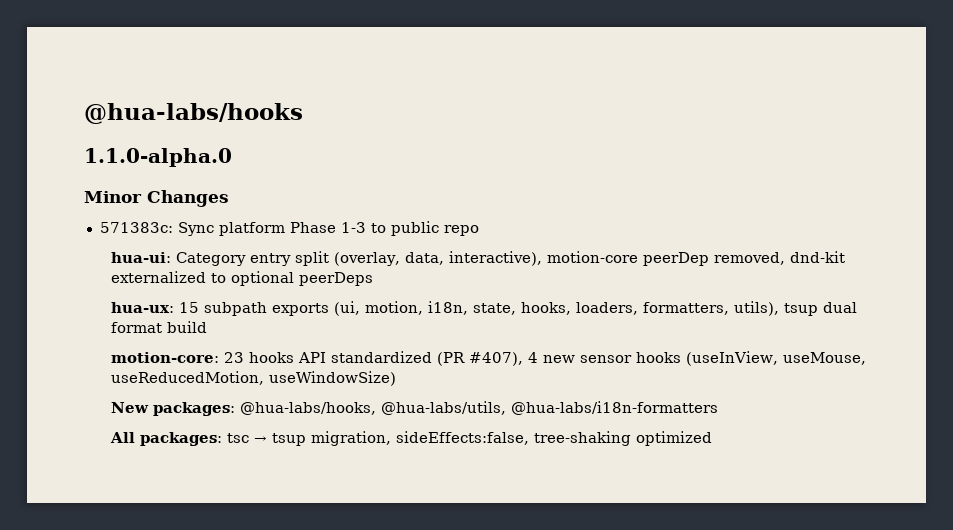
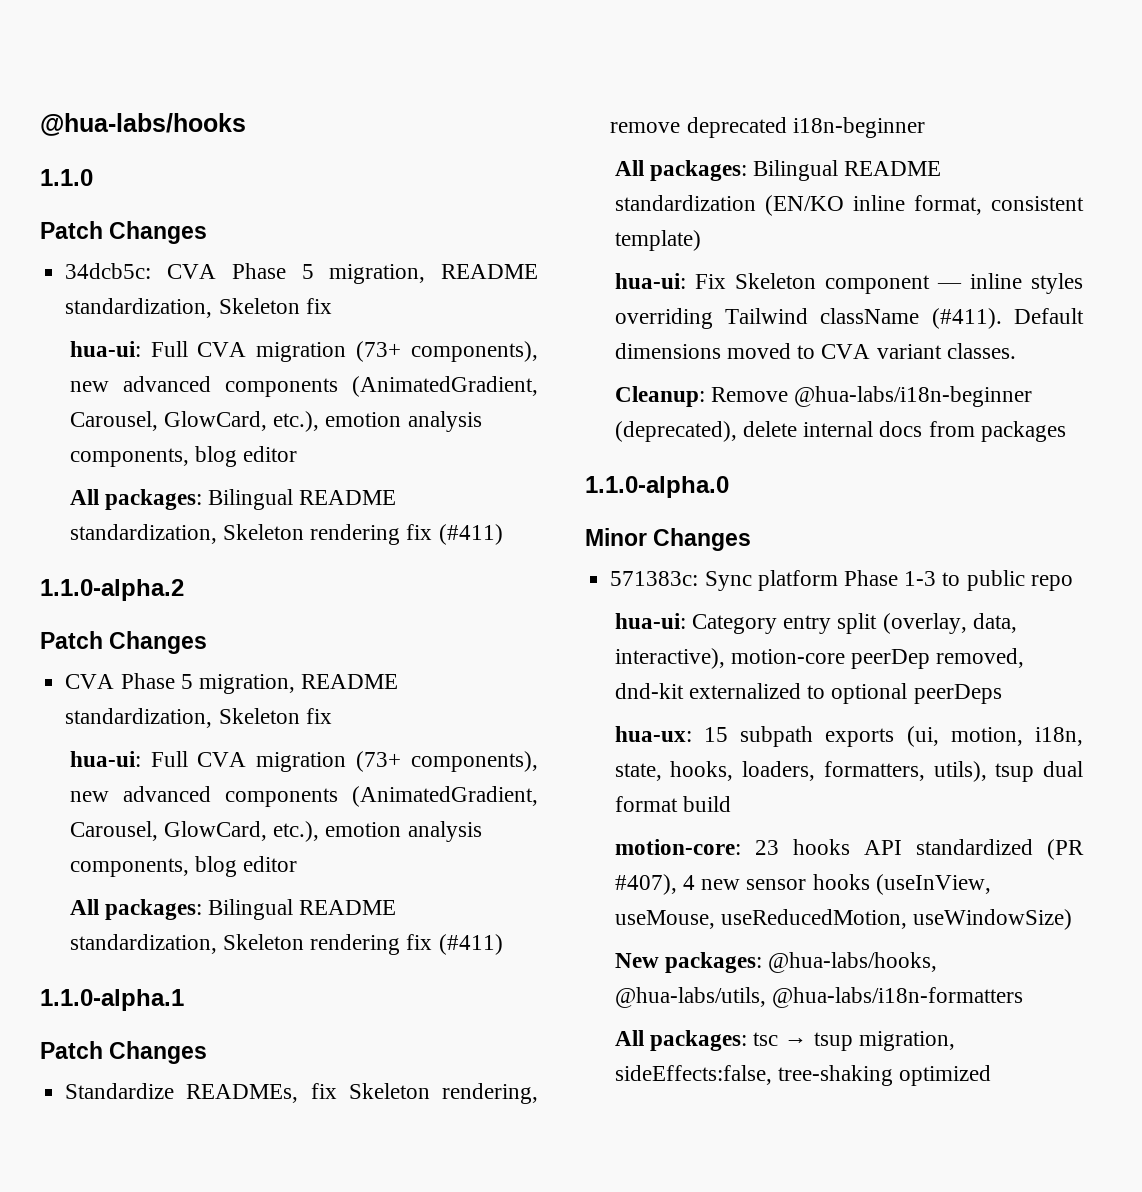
+ 1.1.0
+ Patch Changes
+ 34dcb5c: CVA Phase 5 migration, README standardization, Skeleton fix
+ hua-ui: Full CVA migration (73+ components), new advanced components (AnimatedGradient, Carousel, GlowCard, etc.), emotion analysis components, blog editor
+ All packages: Bilingual README standardization, Skeleton rendering fix (#411)
+ 1.1.0-alpha.2
+ Patch Changes
+ CVA Phase 5 migration, README standardization, Skeleton fix
+ hua-ui: Full CVA migration (73+ components), new advanced components (AnimatedGradient, Carousel, GlowCard, etc.), emotion analysis components, blog editor
+ All packages: Bilingual README standardization, Skeleton rendering fix (#411)
+ 1.1.0-alpha.1
+ Patch Changes
+ Standardize READMEs, fix Skeleton rendering, remove deprecated i18n-beginner
+ All packages: Bilingual README standardization (EN/KO inline format, consistent template)
+ hua-ui: Fix Skeleton component — inline styles overriding Tailwind className (#411). Default dimensions moved to CVA variant classes.
+ Cleanup: Remove @hua-labs/i18n-beginner (deprecated), delete internal docs from packages

